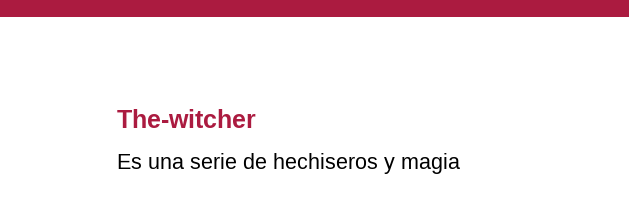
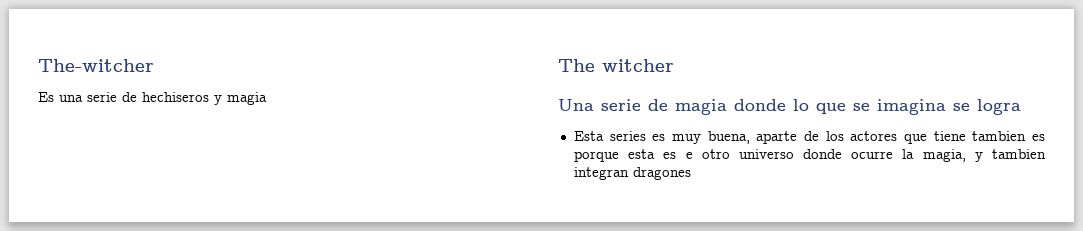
+ The witcher
+ Una serie de magia donde lo que se imagina se logra
+ Esta series es muy buena, aparte de los actores que tiene tambien es porque esta es e otro universo donde ocurre la magia, y tambien integran dragones

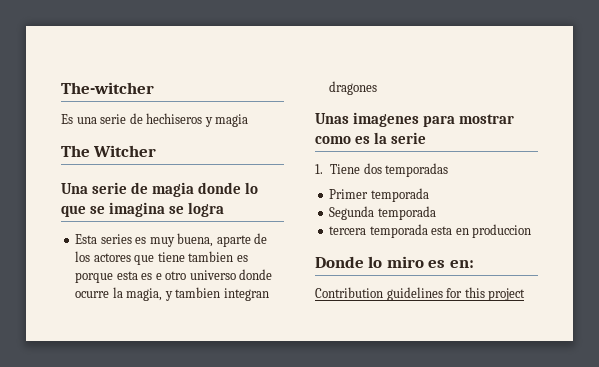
- The witcher
+ The Witcher
+ Unas imagenes para mostrar como es la serie
+ 1. Tiene dos temporadas
+ Primer temporada
+ Segunda temporada
+ tercera temporada esta en produccion
+ Donde lo miro es en:
+ Contribution guidelines for this project

